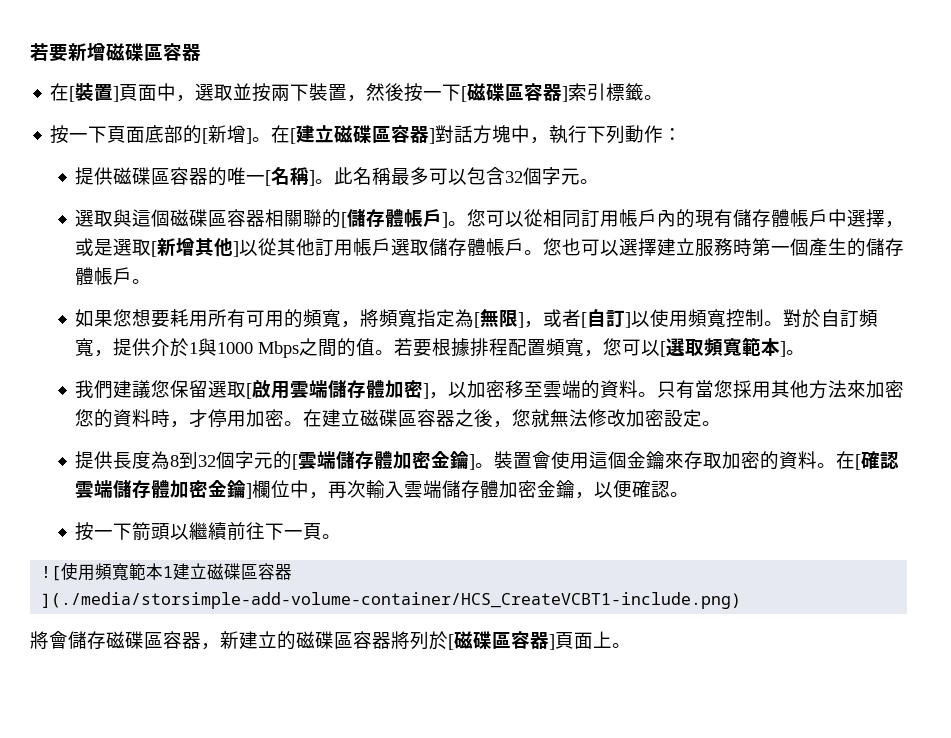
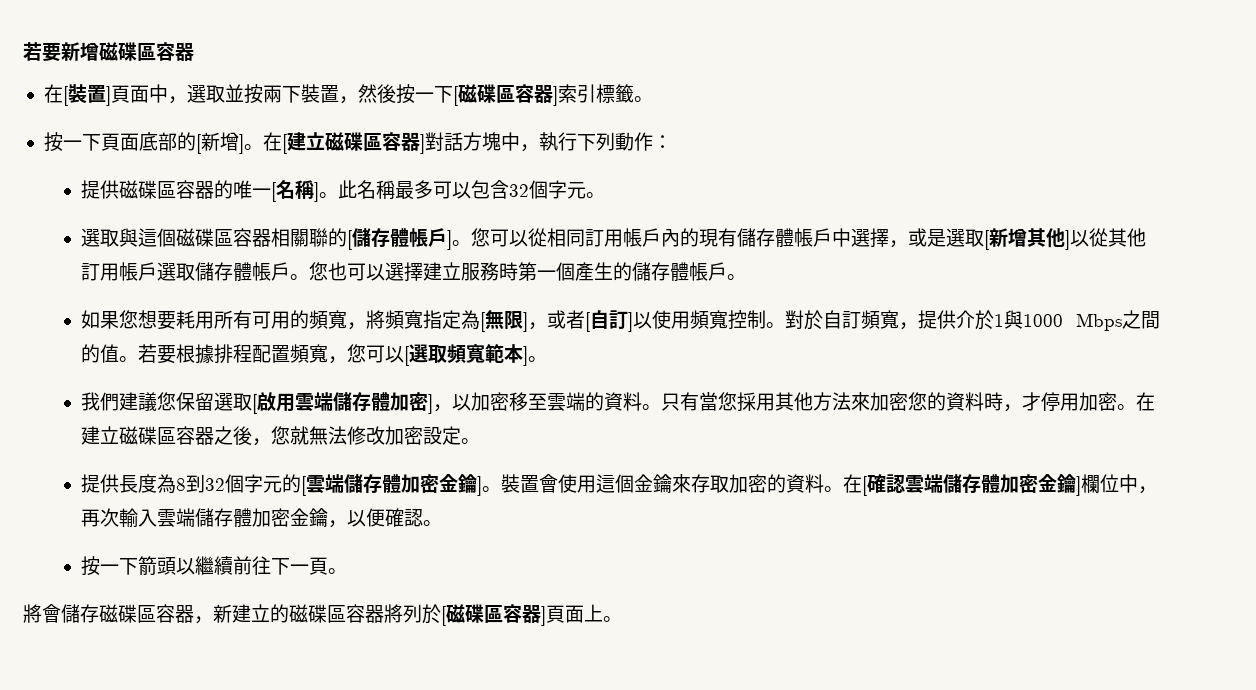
- ![使用頻寬範本1建立磁碟區容器](./media/storsimple-add-volume-container/HCS_CreateVCBT1-include.png)

